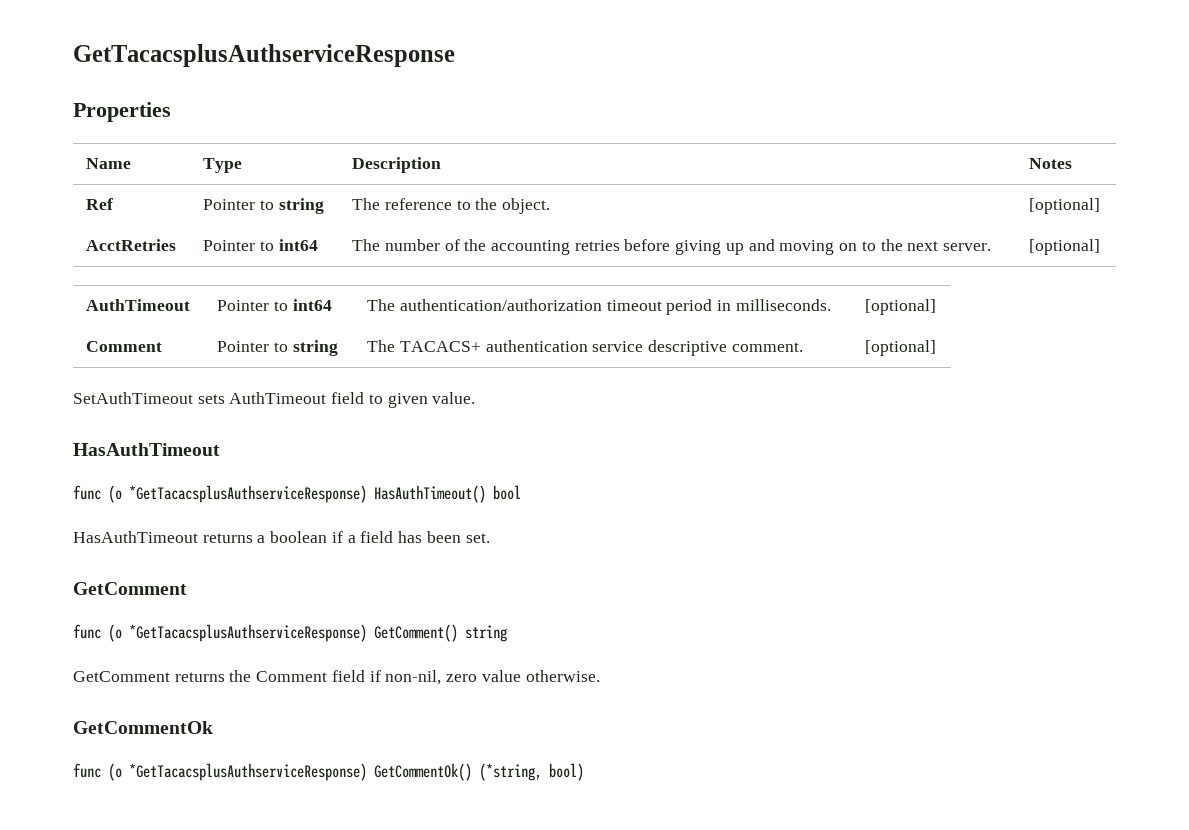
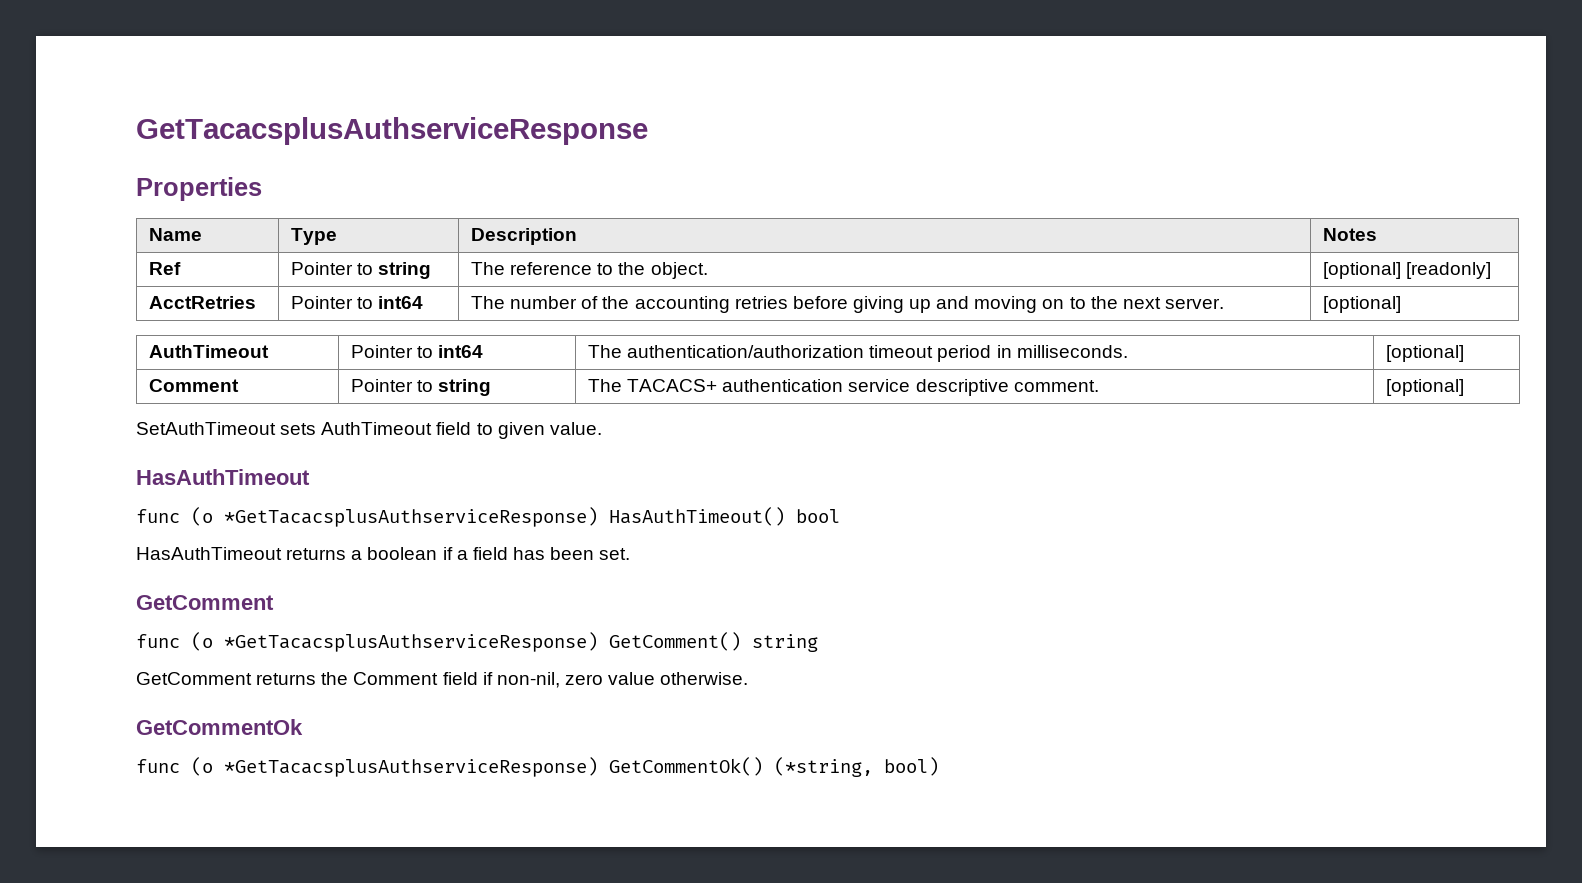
- Ref | Pointer to string | The reference to the object. | [optional]
+ Ref | Pointer to string | The reference to the object. | [optional] [readonly]

